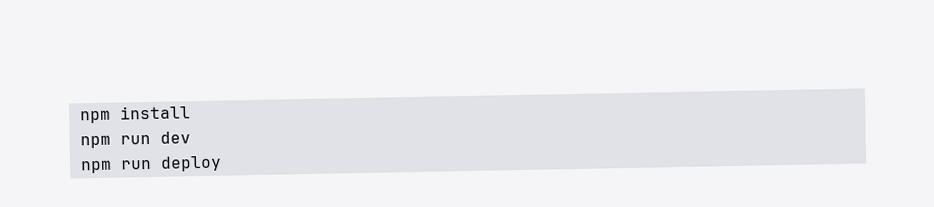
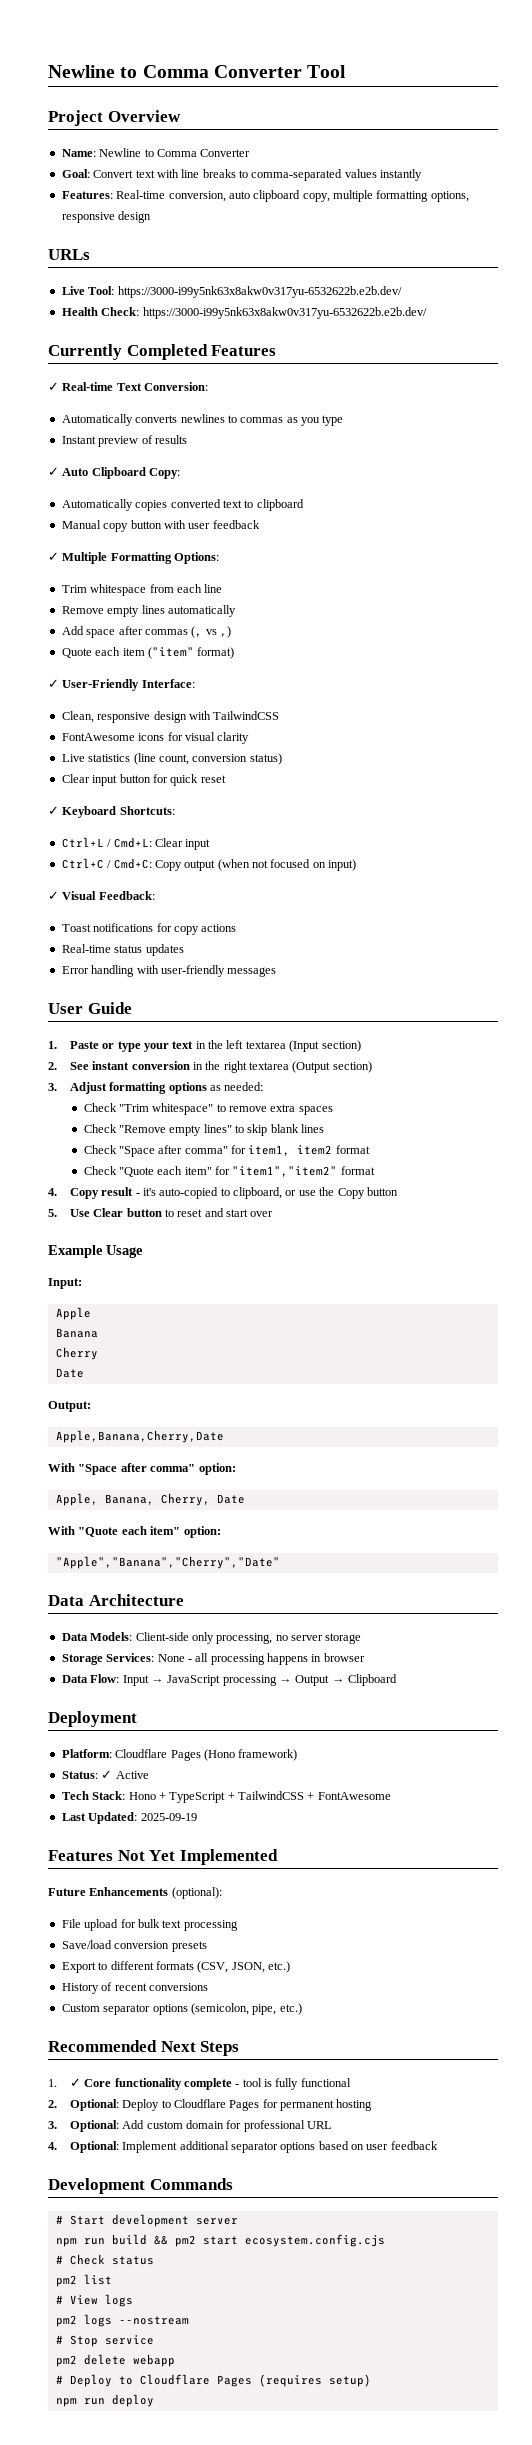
- npm install
- npm run dev
+ Newline to Comma Converter Tool
+ Project Overview
+ Name: Newline to Comma Converter
+ Goal: Convert text with line breaks to comma-separated values instantly
+ Features: Real-time conversion, auto clipboard copy, multiple formatting options, responsive design
+ URLs
+ Live Tool: https://3000-i99y5nk63x8akw0v317yu-6532622b.e2b.dev/
+ Health Check: https://3000-i99y5nk63x8akw0v317yu-6532622b.e2b.dev/
+ Currently Completed Features
+ ✓ Real-time Text Conversion:
+ Automatically converts newlines to commas as you type
+ Instant preview of results
+ ✓ Auto Clipboard Copy:
+ Automatically copies converted text to clipboard
+ Manual copy button with user feedback
+ ✓ Multiple Formatting Options:
+ Trim whitespace from each line
+ Remove empty lines automatically
+ Add space after commas (, vs ,)
+ Quote each item ("item" format)
+ ✓ User-Friendly Interface:
+ Clean, responsive design with TailwindCSS
+ FontAwesome icons for visual clarity
+ Live statistics (line count, conversion status)
+ Clear input button for quick reset
+ ✓ Keyboard Shortcuts:
+ Ctrl+L / Cmd+L: Clear input
+ Ctrl+C / Cmd+C: Copy output (when not focused on input)
+ ✓ Visual Feedback:
+ Toast notifications for copy actions
+ Real-time status updates
+ Error handling with user-friendly messages
+ User Guide
+ 1. Paste or type your text in the left textarea (Input section)
+ 2. See instant conversion in the right textarea (Output section)
+ 3. Adjust formatting options as needed:
+ Check "Trim whitespace" to remove extra spaces
+ Check "Remove empty lines" to skip blank lines
+ Check "Space after comma" for item1, item2 format
+ Check "Quote each item" for "item1","item2" format
+ 4. Copy result - it's auto-copied to clipboard, or use the Copy button
+ 5. Use Clear button to reset and start over
+ Example Usage
+ Input:
+ Apple
+ Banana
+ Cherry
+ Date
+ Output:
+ Apple,Banana,Cherry,Date
+ With "Space after comma" option:
+ Apple, Banana, Cherry, Date
+ With "Quote each item" option:
+ "Apple","Banana","Cherry","Date"
+ Data Architecture
+ Data Models: Client-side only processing, no server storage
+ Storage Services: None - all processing happens in browser
+ Data Flow: Input → JavaScript processing → Output → Clipboard
+ Deployment
+ Platform: Cloudflare Pages (Hono framework)
+ Status: ✓ Active
+ Tech Stack: Hono + TypeScript + TailwindCSS + FontAwesome
+ Last Updated: 2025-09-19
+ Features Not Yet Implemented
+ Future Enhancements (optional):
+ File upload for bulk text processing
+ Save/load conversion presets
+ Export to different formats (CSV, JSON, etc.)
+ History of recent conversions
+ Custom separator options (semicolon, pipe, etc.)
+ Recommended Next Steps
+ 1. ✓ Core functionality complete - tool is fully functional
+ 2. Optional: Deploy to Cloudflare Pages for permanent hosting
+ 3. Optional: Add custom domain for professional URL
+ 4. Optional: Implement additional separator options based on user feedback
+ Development Commands
+ # Start development server
+ npm run build && pm2 start ecosystem.config.cjs
+ # Check status
+ pm2 list
+ # View logs
+ pm2 logs --nostream
+ # Stop service
+ pm2 delete webapp
+ # Deploy to Cloudflare Pages (requires setup)

